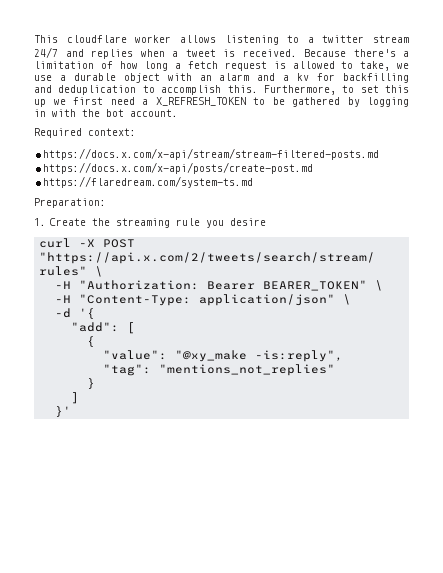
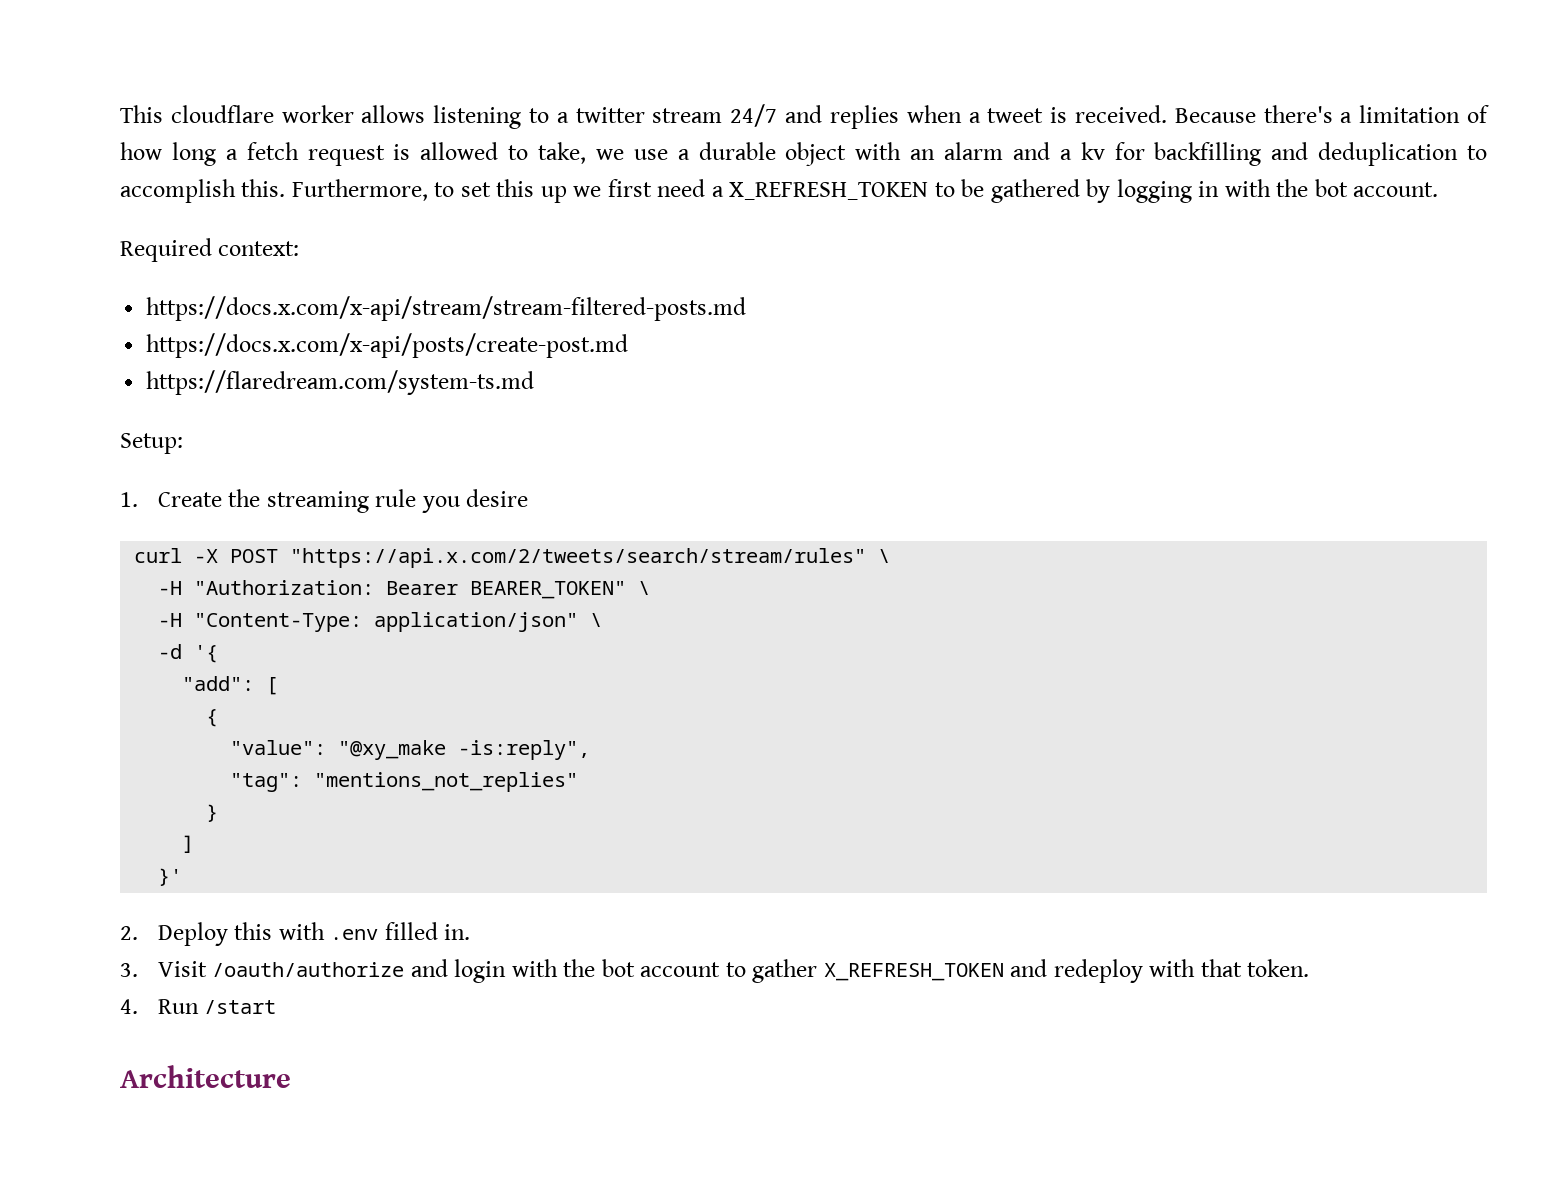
- Preparation:
+ Setup:
+ 2. Deploy this with .env filled in.
+ 3. Visit /oauth/authorize and login with the bot account to gather X_REFRESH_TOKEN and redeploy with that token.
+ 4. Run /start
+ Architecture

